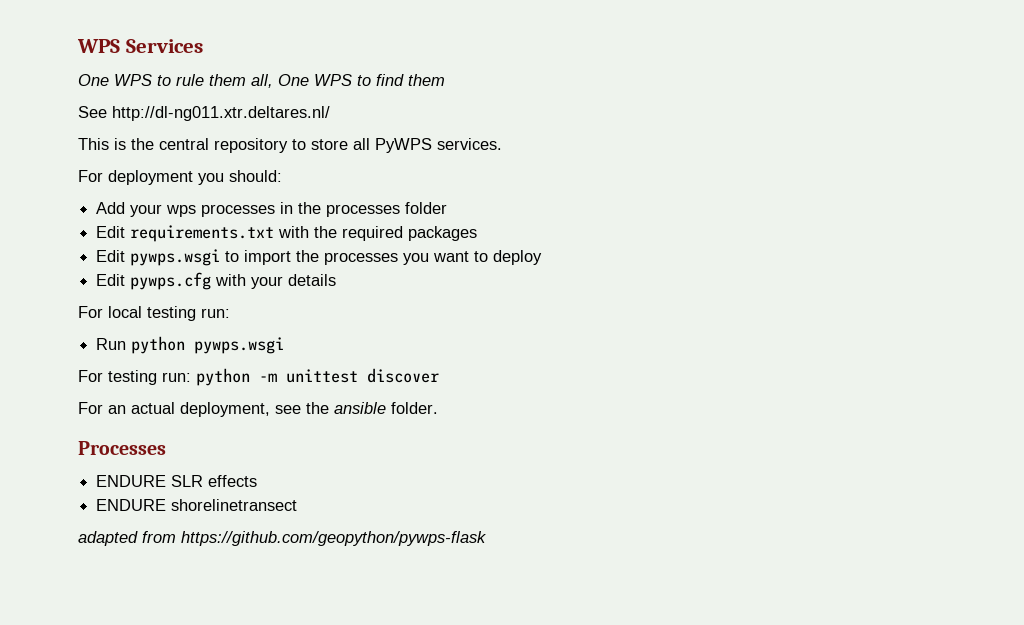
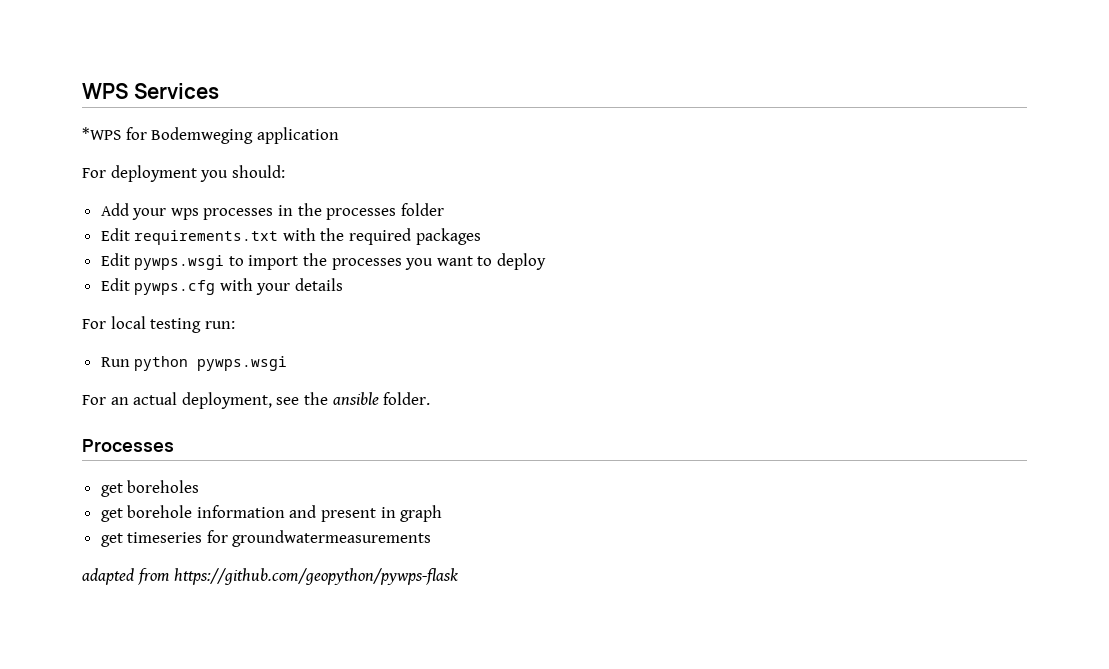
- One WPS to rule them all, One WPS to find them
- See http://dl-ng011.xtr.deltares.nl/
- This is the central repository to store all PyWPS services.
+ *WPS for Bodemweging application
- For testing run: python -m unittest discover
- ENDURE SLR effects
- ENDURE shorelinetransect
+ get boreholes
+ get borehole information and present in graph
+ get timeseries for groundwatermeasurements

